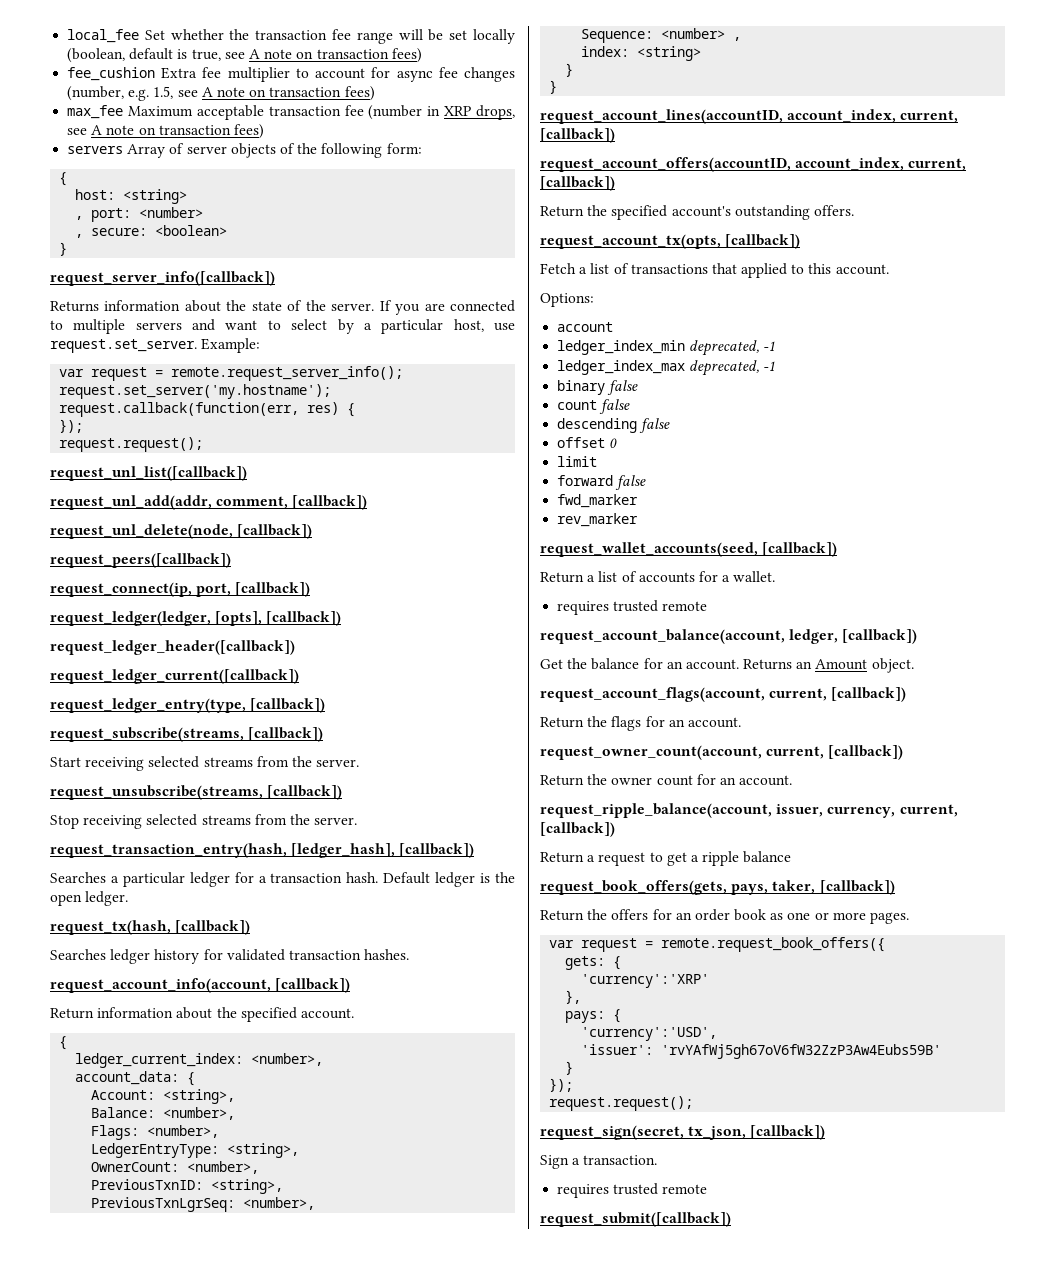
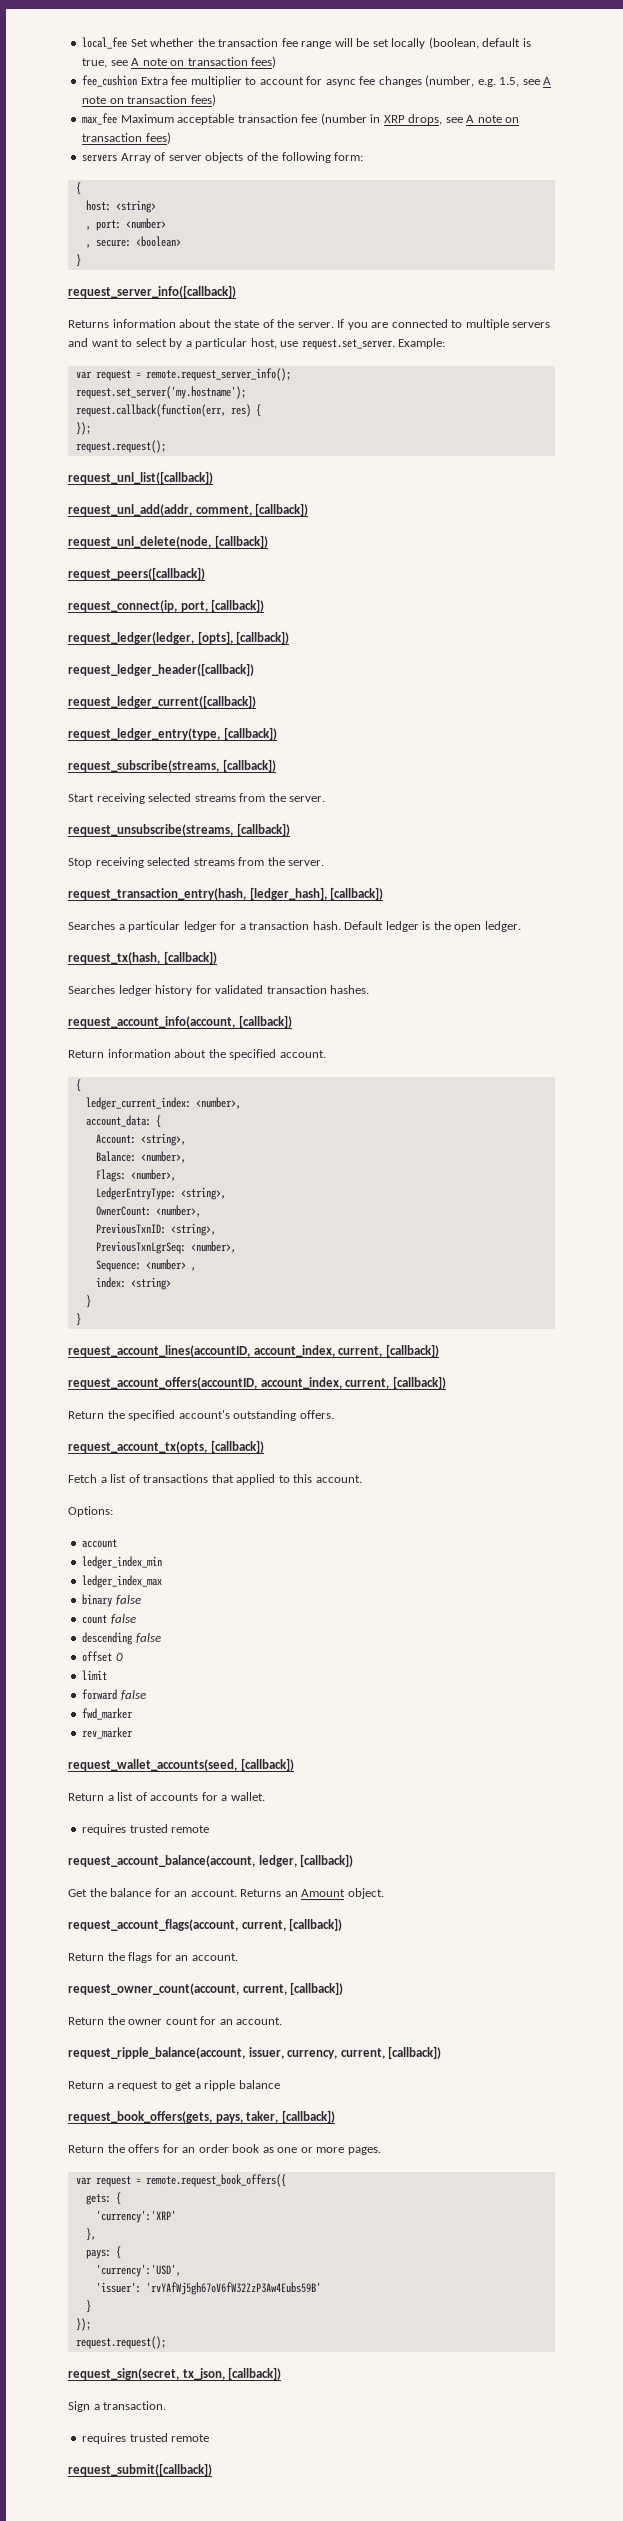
- ledger_index_min deprecated, -1
+ ledger_index_min
- ledger_index_max deprecated, -1
+ ledger_index_max

